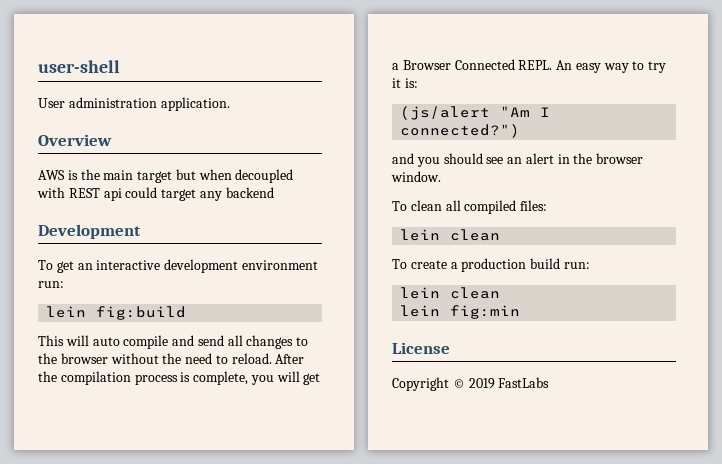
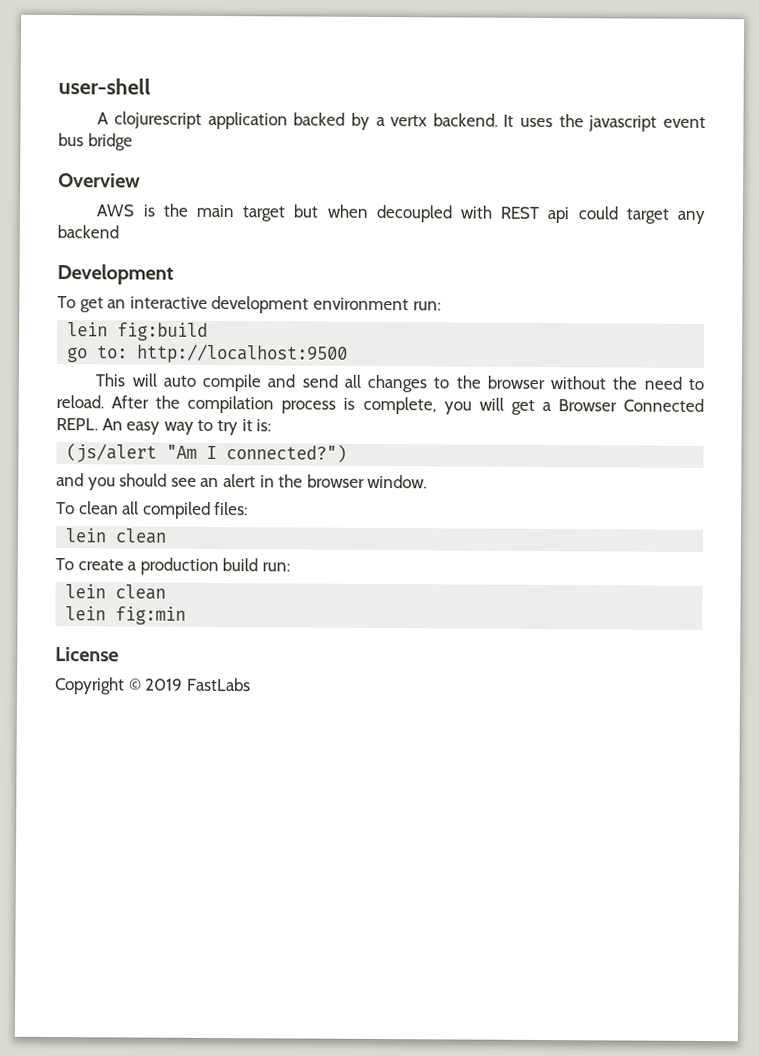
- User administration application.
+ A clojurescript application backed by a vertx backend. It uses the javascript event bus bridge
+ go to: http://localhost:9500

